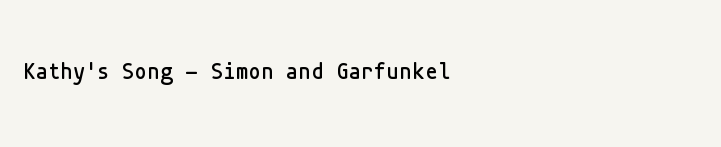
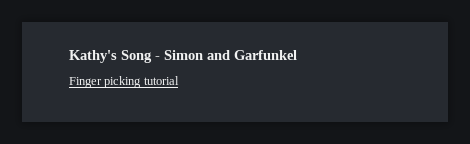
+ Finger picking tutorial

